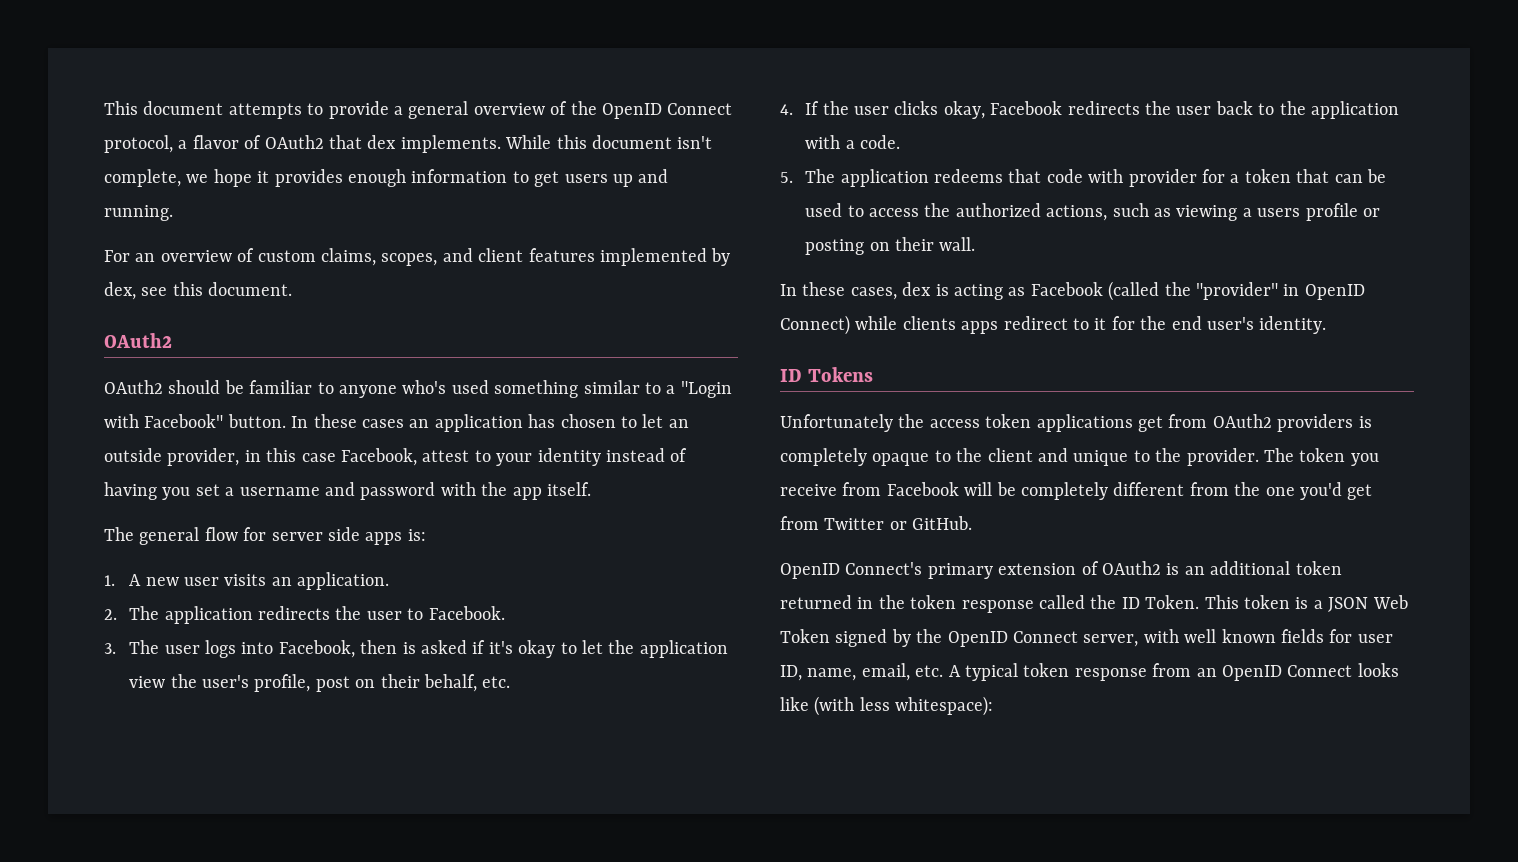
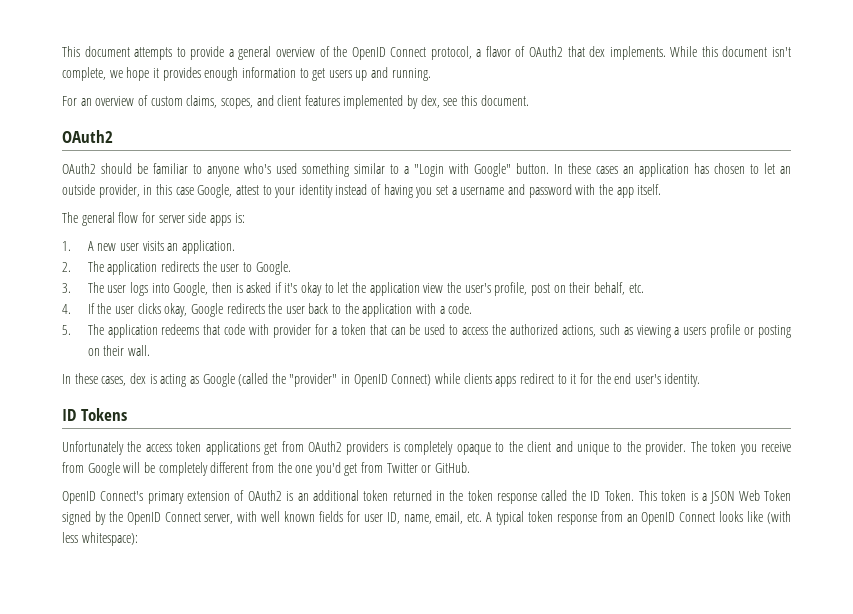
- OAuth2 should be familiar to anyone who's used something similar to a "Login with Facebook" button.
+ OAuth2 should be familiar to anyone who's used something similar to a "Login with Google" button.
- In these cases an application has chosen to let an outside provider, in this case Facebook, attest to your identity instead of having you set a username and password with the app itself.
+ In these cases an application has chosen to let an outside provider, in this case Google, attest to your identity instead of having you set a username and password with the app itself.
- 2. The application redirects the user to Facebook.
+ 2. The application redirects the user to Google.
- 3. The user logs into Facebook, then is asked if it's okay to let the application view the user's profile, post on their behalf, etc.
+ 3. The user logs into Google, then is asked if it's okay to let the application view the user's profile, post on their behalf, etc.
- 4. If the user clicks okay, Facebook redirects the user back to the application with a code.
+ 4. If the user clicks okay, Google redirects the user back to the application with a code.
- In these cases, dex is acting as Facebook (called the "provider" in OpenID Connect) while clients apps redirect to it for the end user's identity.
+ In these cases, dex is acting as Google (called the "provider" in OpenID Connect) while clients apps redirect to it for the end user's identity.
- The token you receive from Facebook will be completely different from the one you'd get from Twitter or GitHub.
+ The token you receive from Google will be completely different from the one you'd get from Twitter or GitHub.

